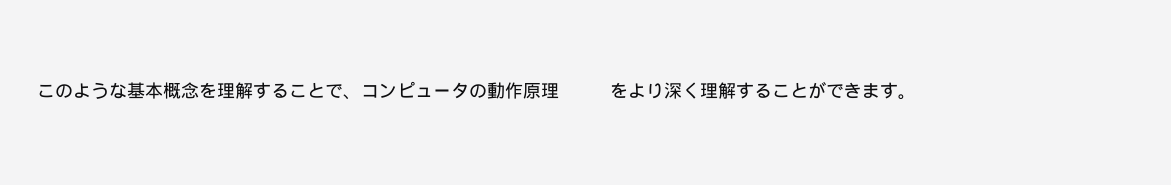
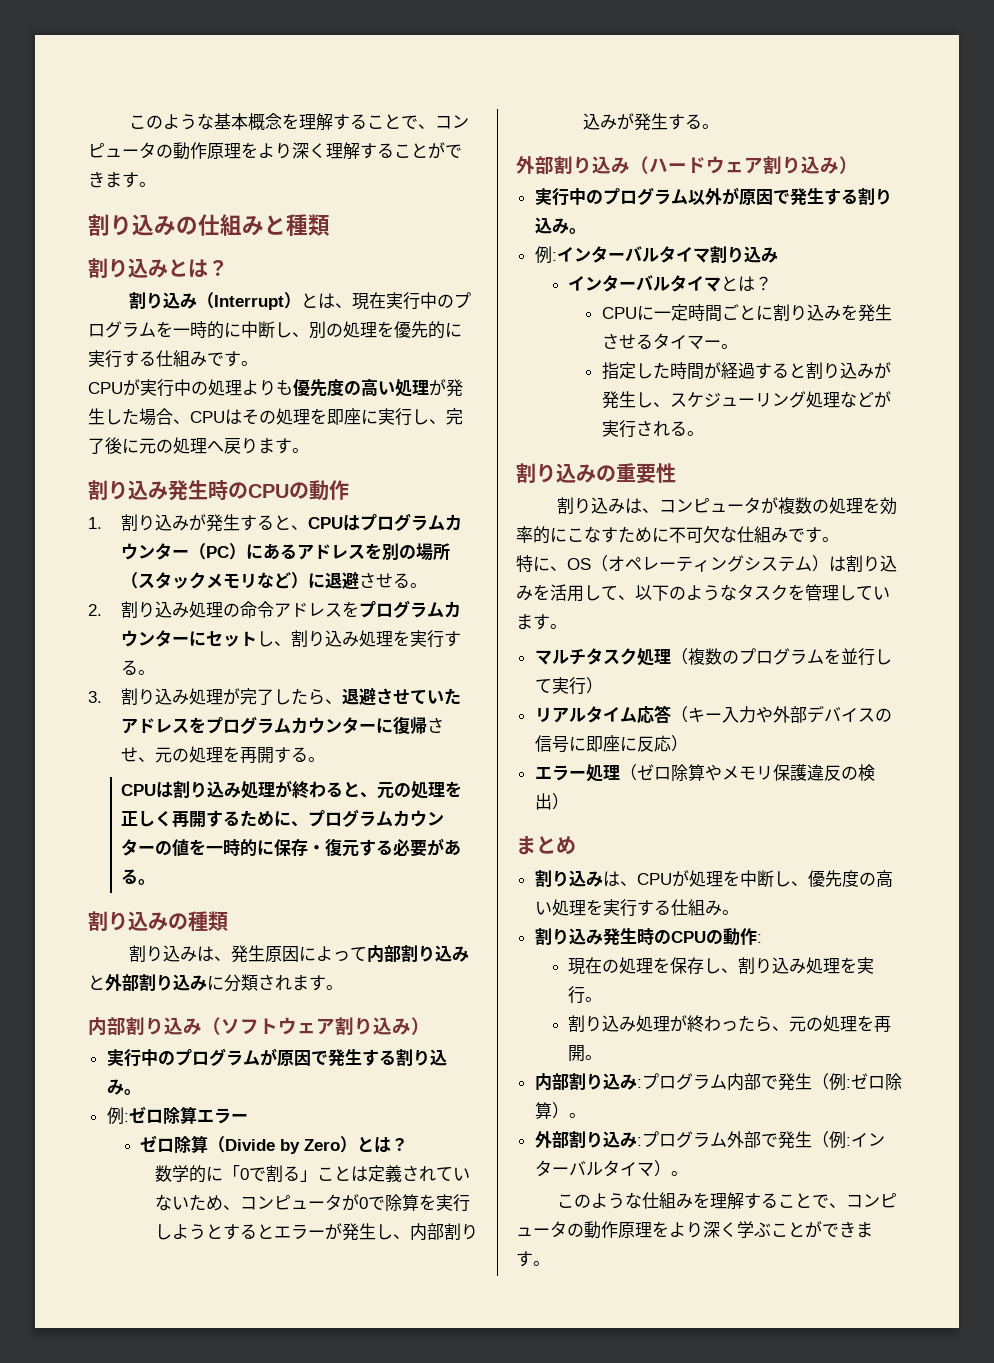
+ 割り込みの仕組みと種類
+ 割り込みとは？
+ 割り込み（Interrupt）とは、現在実行中のプログラムを一時的に中断し、別の処理を優先的に実行する仕組みです。
+ CPUが実行中の処理よりも優先度の高い処理が発生した場合、CPUはその処理を即座に実行し、完了後に元の処理へ戻ります。
+ 割り込み発生時のCPUの動作
+ 1.割り込みが発生すると、CPUはプログラムカウンター（PC）にあるアドレスを別の場所（スタックメモリなど）に退避させる。
+ 2.割り込み処理の命令アドレスをプログラムカウンターにセットし、割り込み処理を実行する。
+ 3.割り込み処理が完了したら、退避させていたアドレスをプログラムカウンターに復帰させ、元の処理を再開する。
+ CPUは割り込み処理が終わると、元の処理を正しく再開するために、プログラムカウンターの値を一時的に保存・復元する必要がある。
+ 割り込みの種類
+ 割り込みは、発生原因によって内部割り込みと外部割り込みに分類されます。
+ 内部割り込み（ソフトウェア割り込み）
+ 実行中のプログラムが原因で発生する割り込み。
+ 例:ゼロ除算エラー
+ ゼロ除算（Divide by Zero）とは？
+ 数学的に「0で割る」ことは定義されていないため、コンピュータが0で除算を実行しようとするとエラーが発生し、内部割り込みが発生する。
+ 外部割り込み（ハードウェア割り込み）
+ 実行中のプログラム以外が原因で発生する割り込み。
+ 例:インターバルタイマ割り込み
+ インターバルタイマとは？
+ CPUに一定時間ごとに割り込みを発生させるタイマー。
+ 指定した時間が経過すると割り込みが発生し、スケジューリング処理などが実行される。
+ 割り込みの重要性
+ 割り込みは、コンピュータが複数の処理を効率的にこなすために不可欠な仕組みです。
+ 特に、OS（オペレーティングシステム）は割り込みを活用して、以下のようなタスクを管理しています。
+ マルチタスク処理（複数のプログラムを並行して実行）
+ リアルタイム応答（キー入力や外部デバイスの信号に即座に反応）
+ エラー処理（ゼロ除算やメモリ保護違反の検出）
+ まとめ
+ 割り込みは、CPUが処理を中断し、優先度の高い処理を実行する仕組み。
+ 割り込み発生時のCPUの動作:
+ 現在の処理を保存し、割り込み処理を実行。
+ 割り込み処理が終わったら、元の処理を再開。
+ 内部割り込み:プログラム内部で発生（例:ゼロ除算）。
+ 外部割り込み:プログラム外部で発生（例:インターバルタイマ）。
+ このような仕組みを理解することで、コンピュータの動作原理をより深く学ぶことができます。

